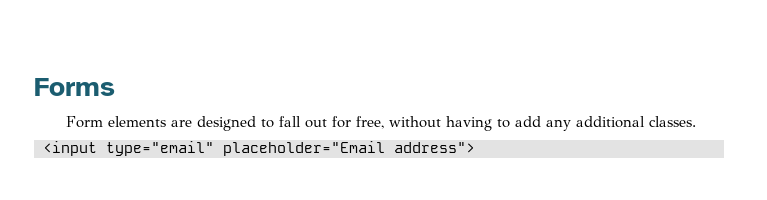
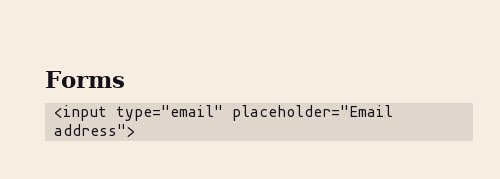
- Form elements are designed to fall out for free, without having to add any additional classes.

